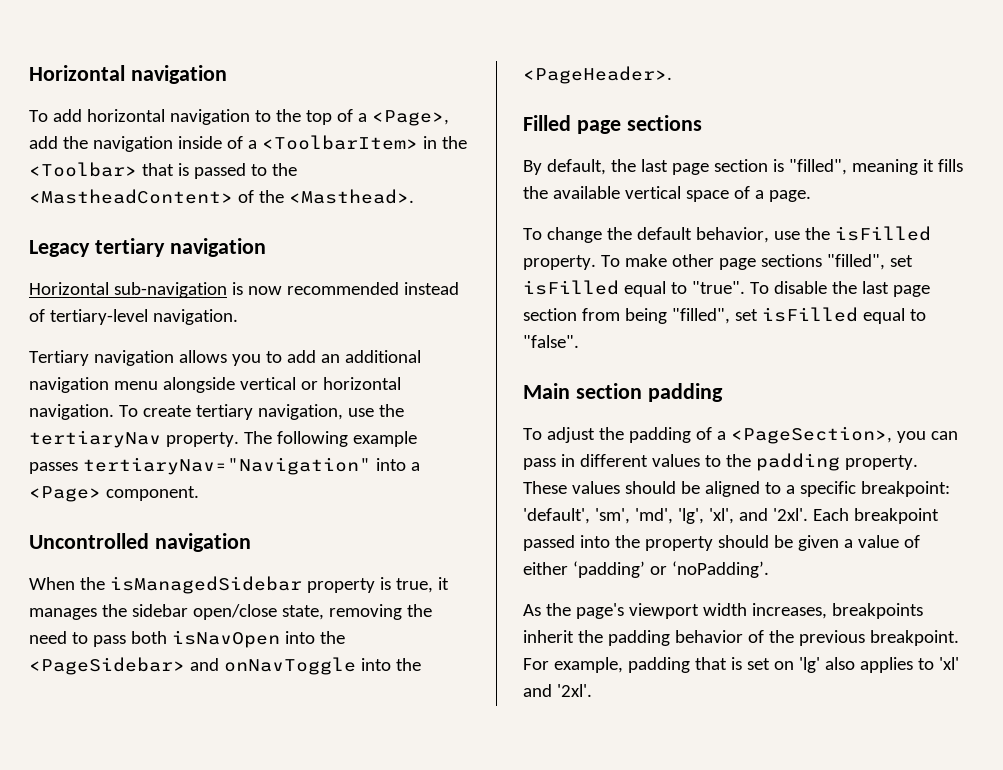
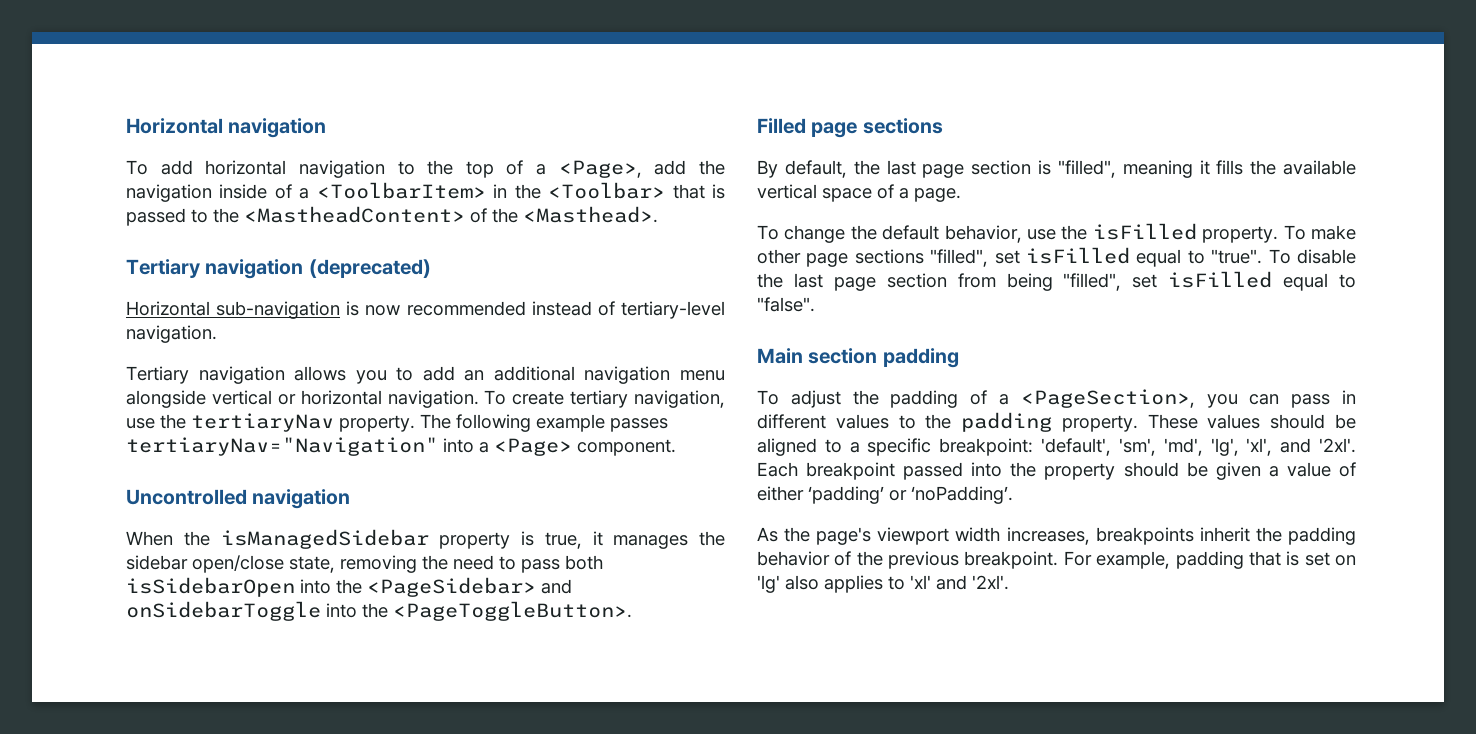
- Legacy tertiary navigation
+ Tertiary navigation (deprecated)
- When the isManagedSidebar property is true, it manages the sidebar open/close state, removing the need to pass both isNavOpen into the <PageSidebar> and onNavToggle into the <PageHeader>.
+ When the isManagedSidebar property is true, it manages the sidebar open/close state, removing the need to pass both isSidebarOpen into the <PageSidebar> and onSidebarToggle into the <PageToggleButton>.

